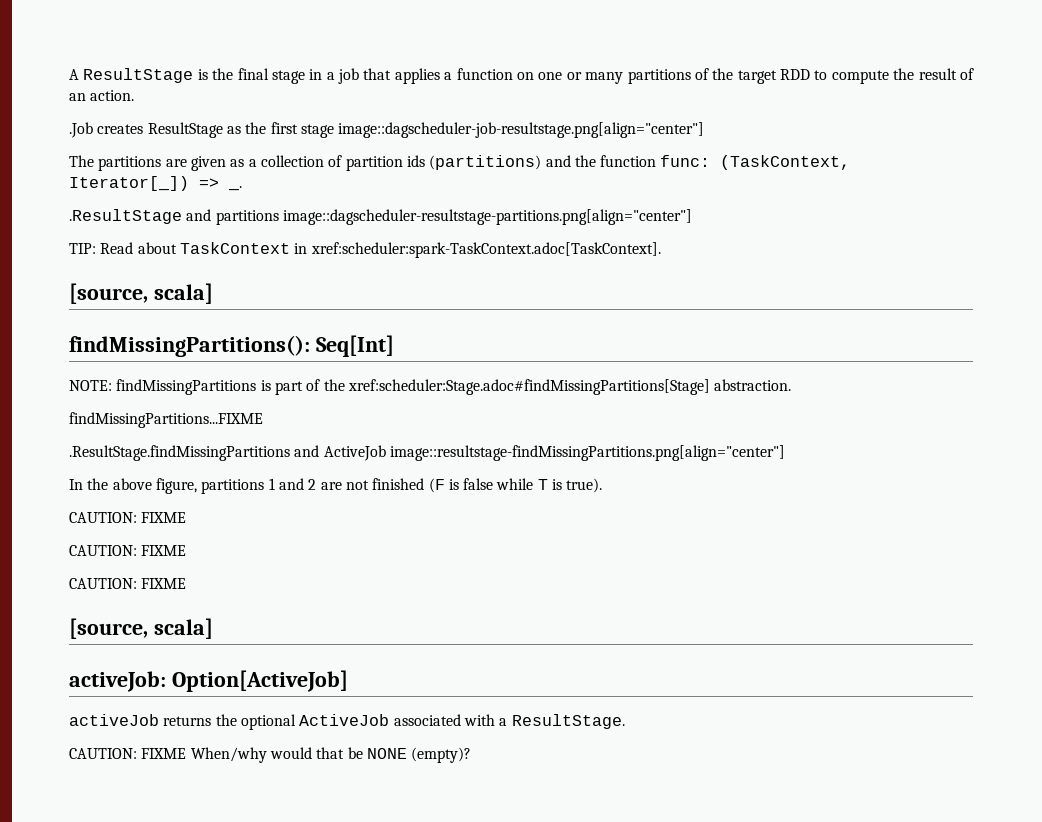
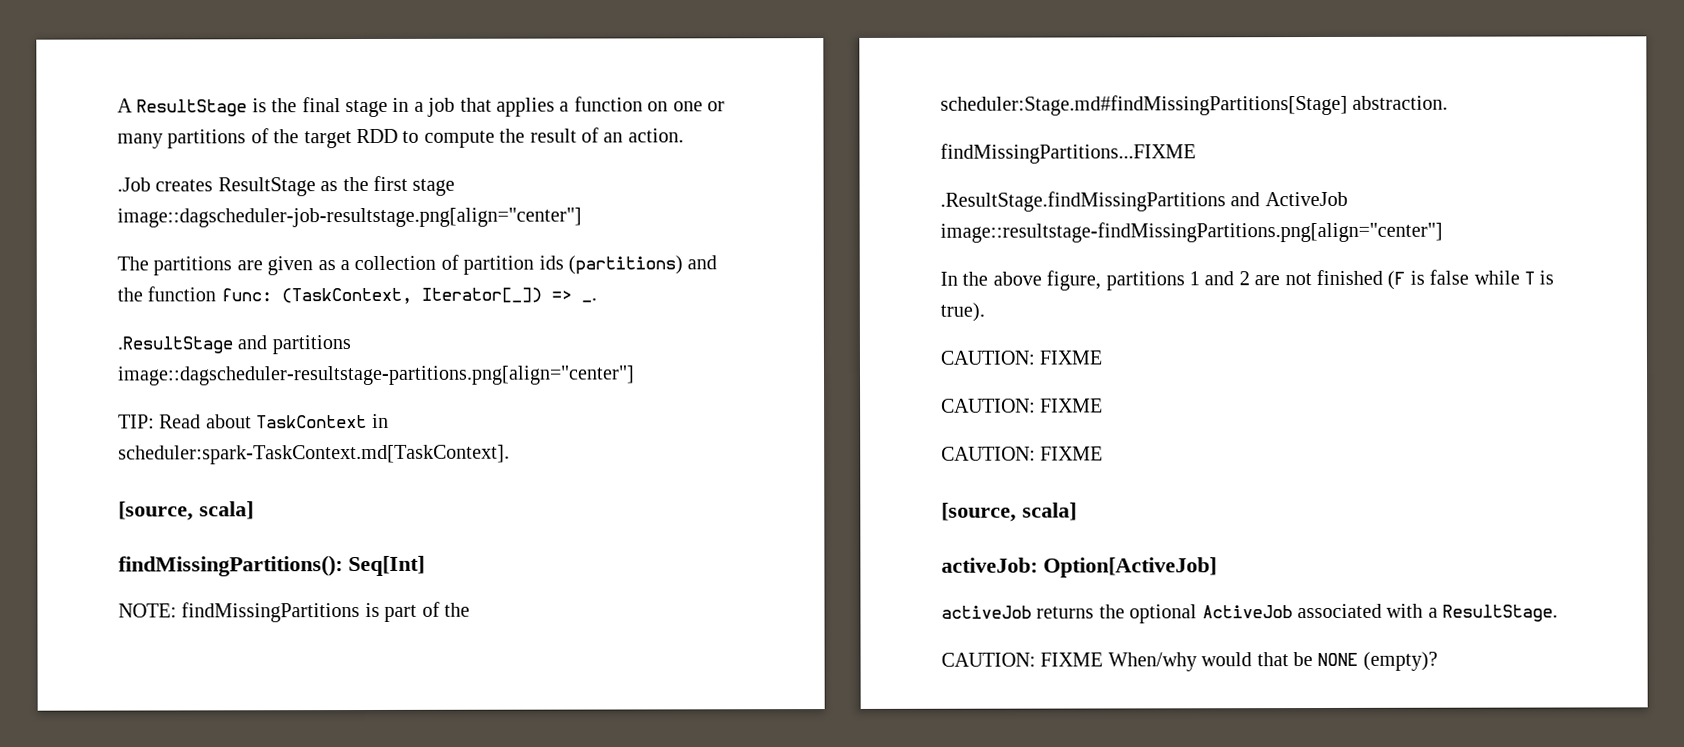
- TIP: Read about TaskContext in xref:scheduler:spark-TaskContext.adoc[TaskContext].
+ TIP: Read about TaskContext in scheduler:spark-TaskContext.md[TaskContext].
- NOTE: findMissingPartitions is part of the xref:scheduler:Stage.adoc#findMissingPartitions[Stage] abstraction.
+ NOTE: findMissingPartitions is part of the scheduler:Stage.md#findMissingPartitions[Stage] abstraction.

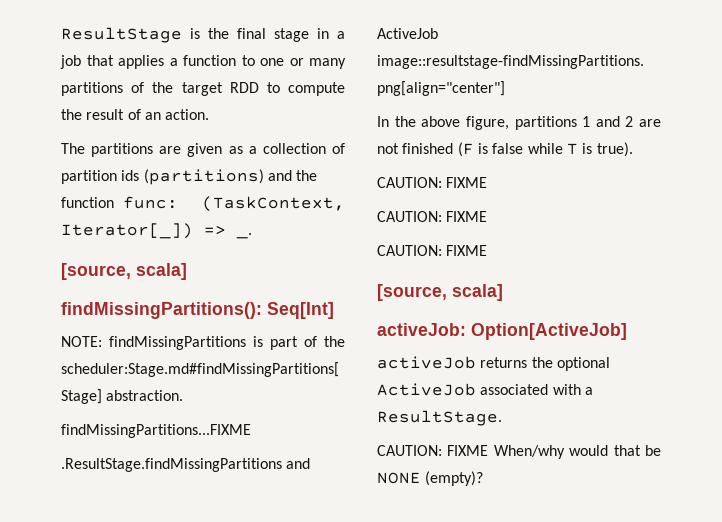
- A ResultStage is the final stage in a job that applies a function on one or many partitions of the target RDD to compute the result of an action.
+ ResultStage is the final stage in a job that applies a function to one or many partitions of the target RDD to compute the result of an action.
- .Job creates ResultStage as the first stage image::dagscheduler-job-resultstage.png[align="center"]
- .ResultStage and partitions image::dagscheduler-resultstage-partitions.png[align="center"]
- TIP: Read about TaskContext in scheduler:spark-TaskContext.md[TaskContext].

